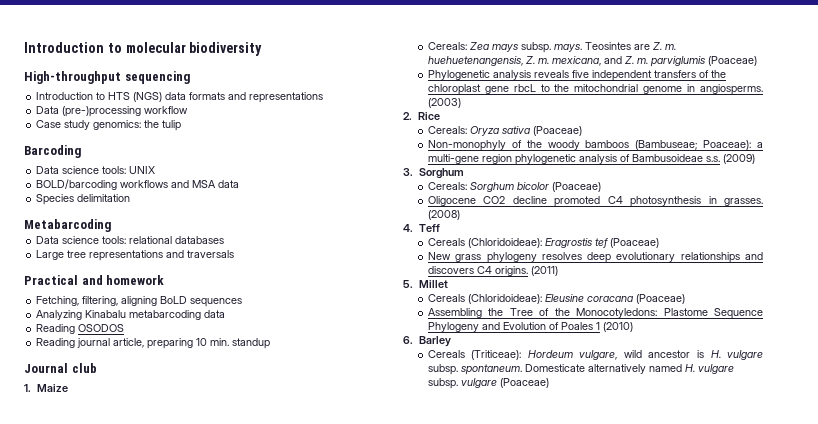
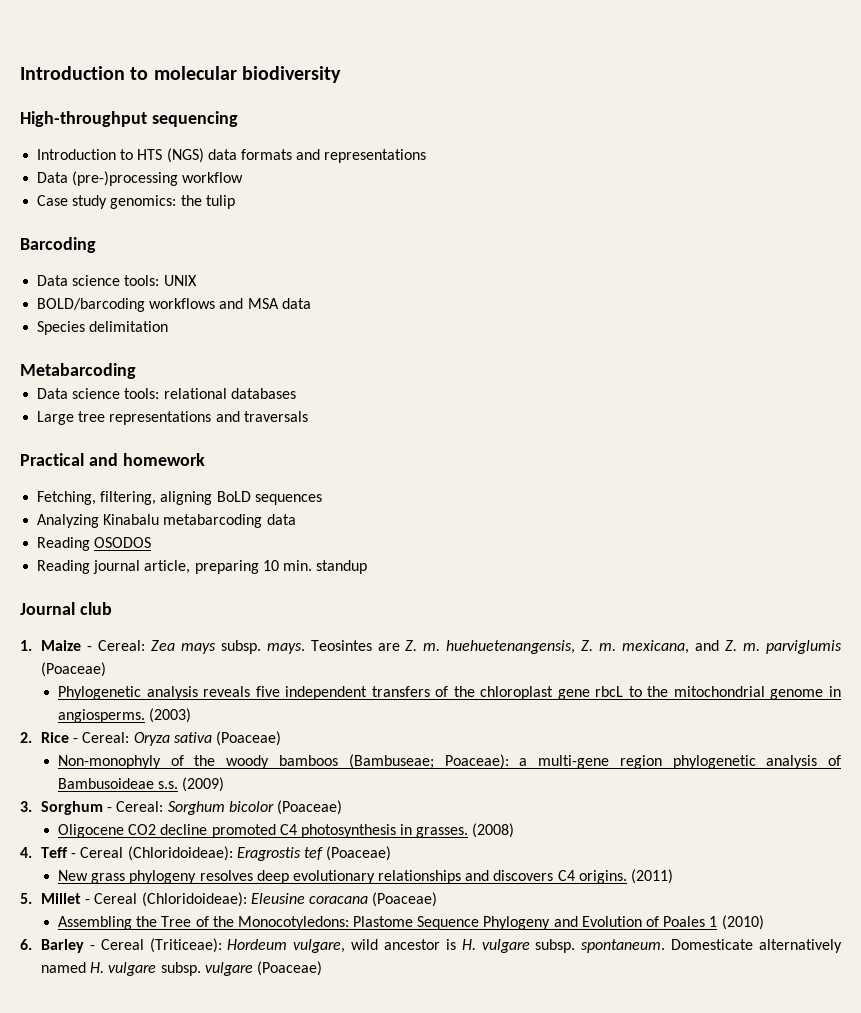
- 1. Maize
- Cereals: Zea mays subsp. mays.
+ 1. Maize - Cereal: Zea mays subsp. mays.
- 2. Rice
- Cereals: Oryza sativa (Poaceae)
+ 2. Rice - Cereal: Oryza sativa (Poaceae)
- 3. Sorghum
- Cereals: Sorghum bicolor (Poaceae)
+ 3. Sorghum - Cereal: Sorghum bicolor (Poaceae)
- 4. Teff
- Cereals (Chloridoideae): Eragrostis tef (Poaceae)
+ 4. Teff - Cereal (Chloridoideae): Eragrostis tef (Poaceae)
- 5. Millet
- Cereals (Chloridoideae): Eleusine coracana (Poaceae)
+ 5. Millet - Cereal (Chloridoideae): Eleusine coracana (Poaceae)
- 6. Barley
- Cereals (Triticeae): Hordeum vulgare, wild ancestor is H. vulgare subsp. spontaneum.
+ 6. Barley - Cereal (Triticeae): Hordeum vulgare, wild ancestor is H. vulgare subsp. spontaneum.

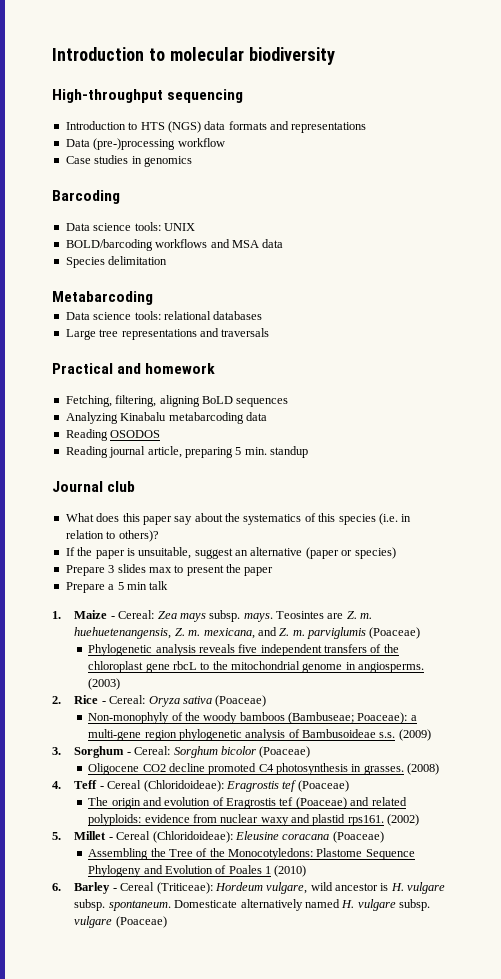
- Case study genomics: the tulip
+ Case studies in genomics
- Reading journal article, preparing 10 min. standup
+ Reading journal article, preparing 5 min. standup
+ What does this paper say about the systematics of this species (i.e. in relation to others)?
+ If the paper is unsuitable, suggest an alternative (paper or species)
+ Prepare 3 slides max to present the paper
+ Prepare a 5 min talk
- New grass phylogeny resolves deep evolutionary relationships and discovers C4 origins. (2011)
+ The origin and evolution of Eragrostis tef (Poaceae) and related polyploids: evidence from nuclear waxy and plastid rps161. (2002)

